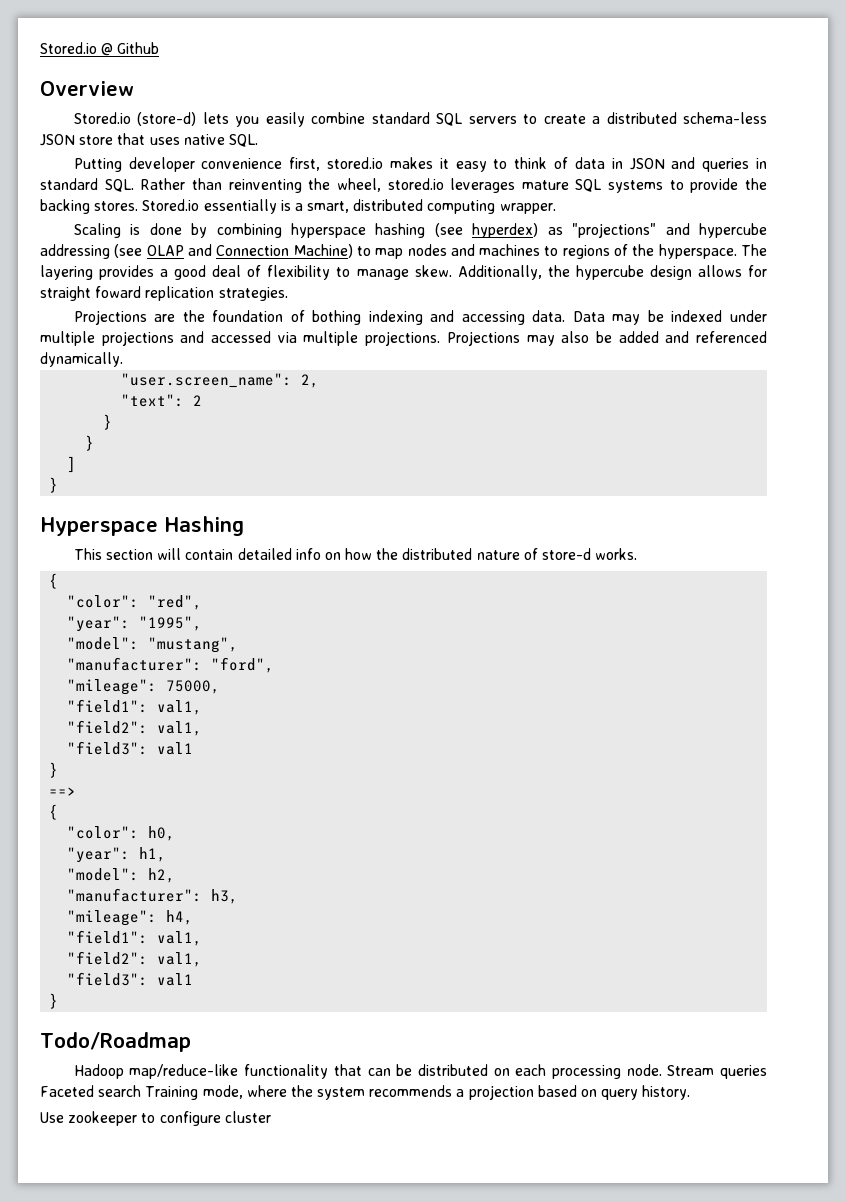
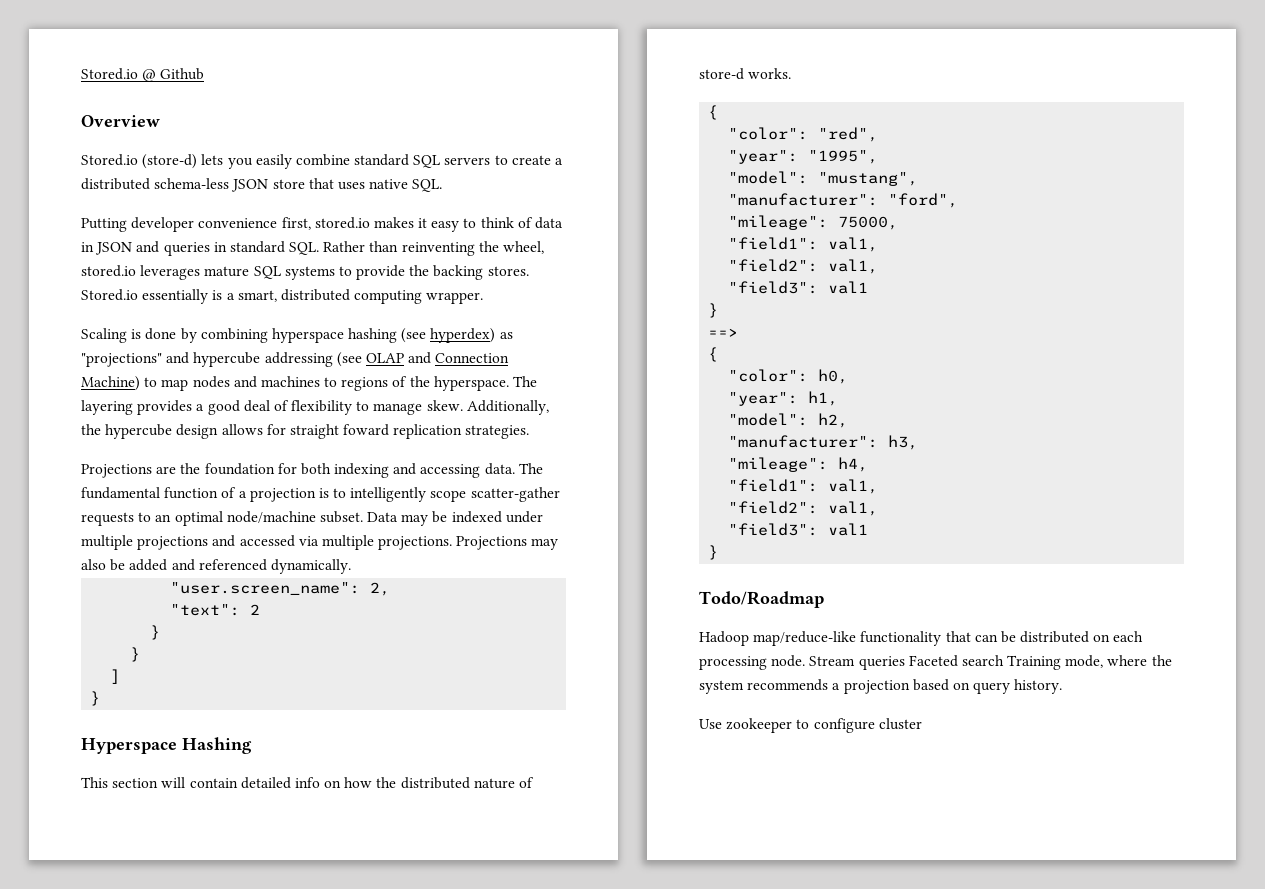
- Projections are the foundation of bothing indexing and accessing data.
+ Projections are the foundation for both indexing and accessing data.
+ The fundamental function of a projection is to intelligently scope scatter-gather requests to an optimal node/machine subset.

